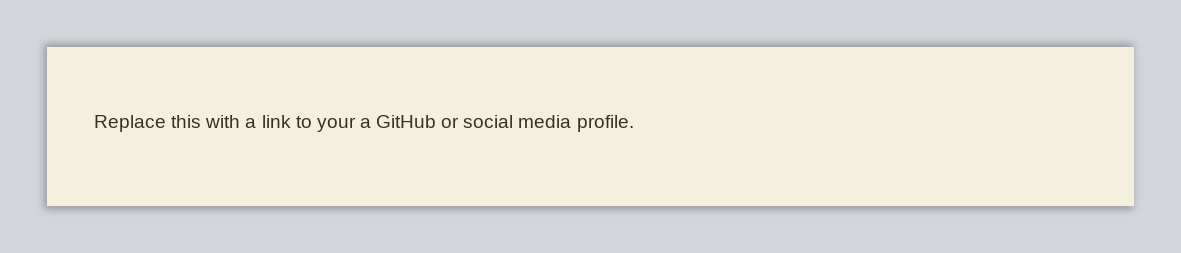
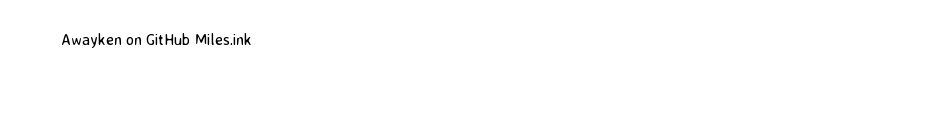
- Replace this with a link to your a GitHub or social media profile.
+ Awayken on GitHub Miles.ink

